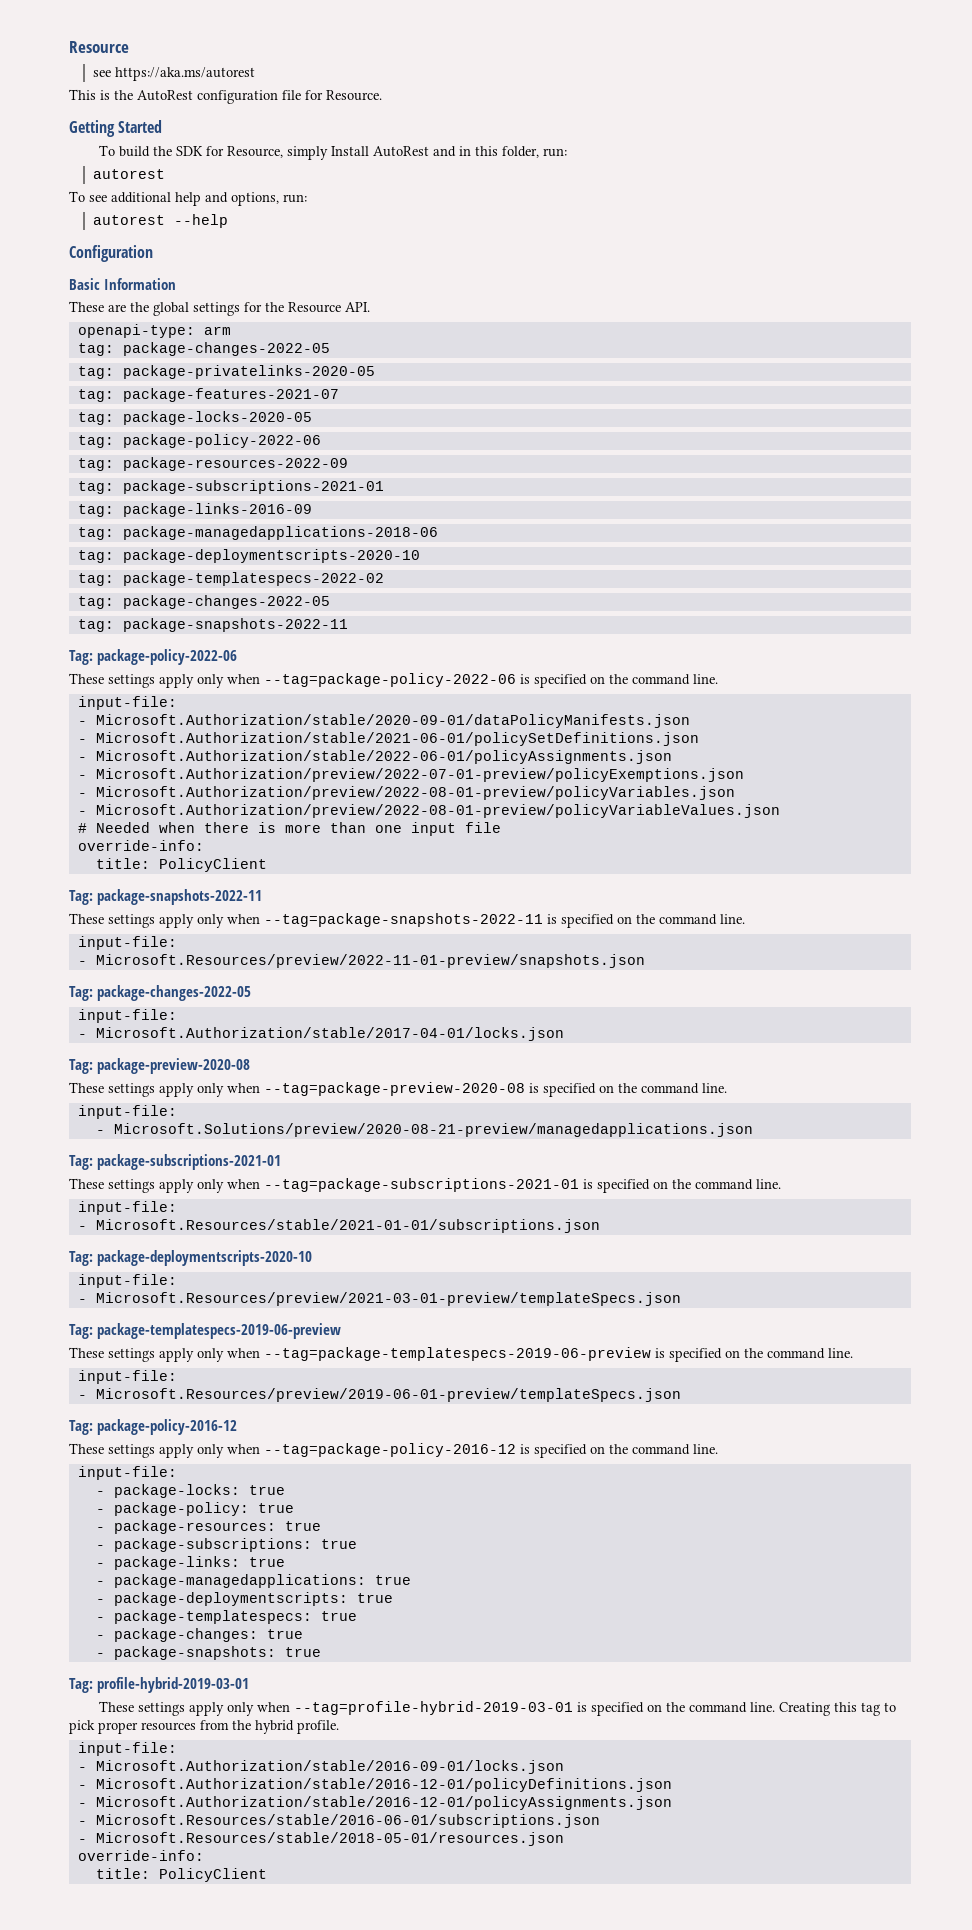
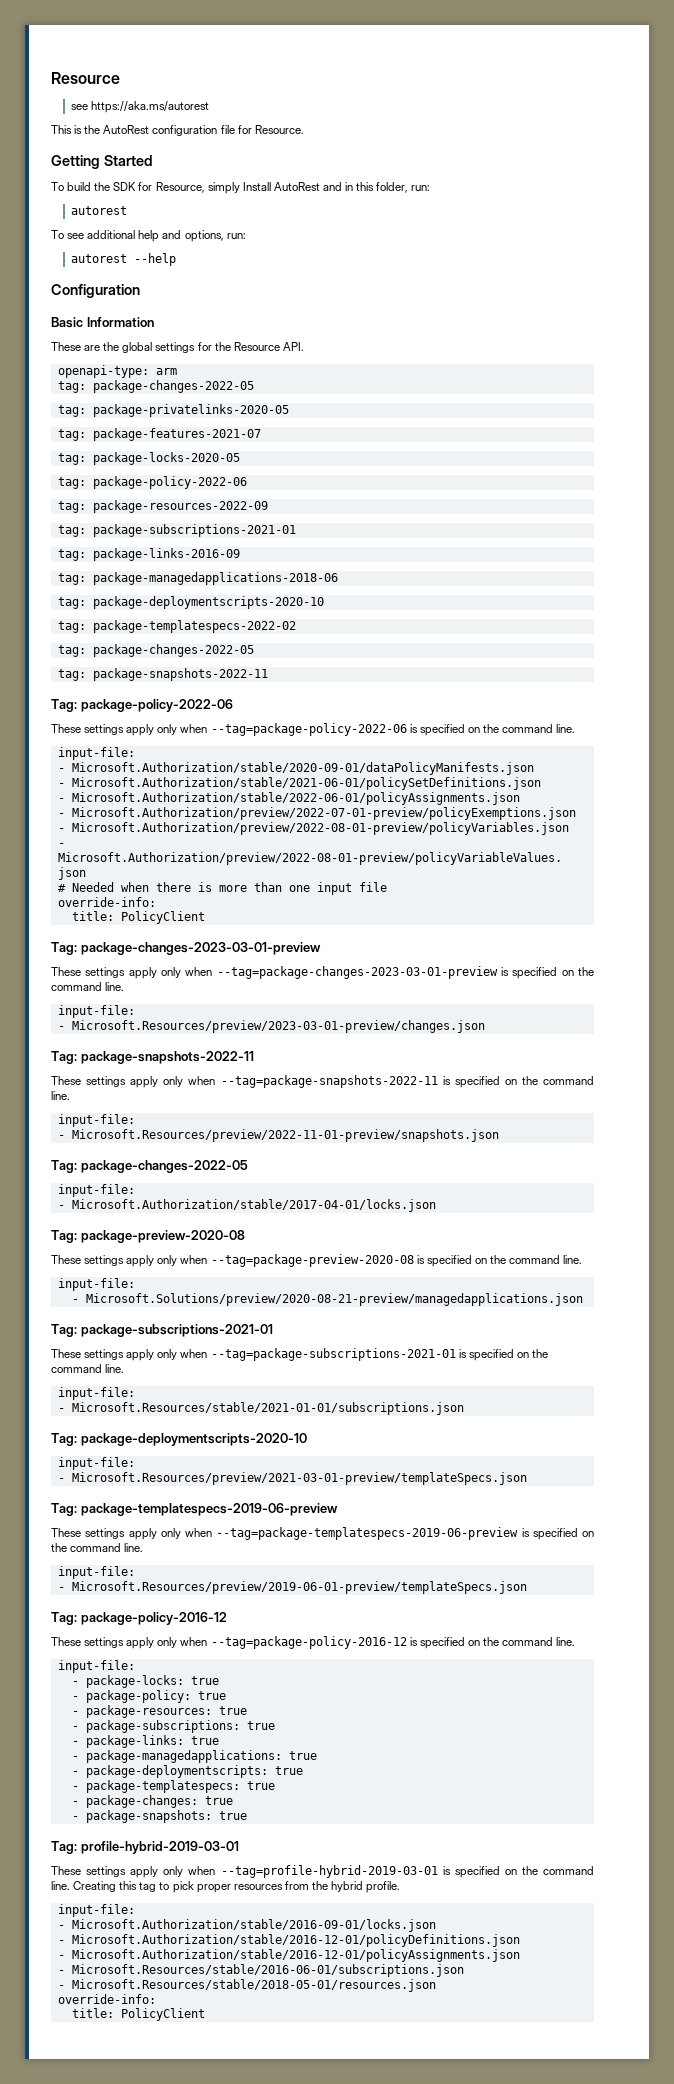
+ Tag: package-changes-2023-03-01-preview
+ These settings apply only when --tag=package-changes-2023-03-01-preview is specified on the command line.
+ input-file:
+ - Microsoft.Resources/preview/2023-03-01-preview/changes.json

